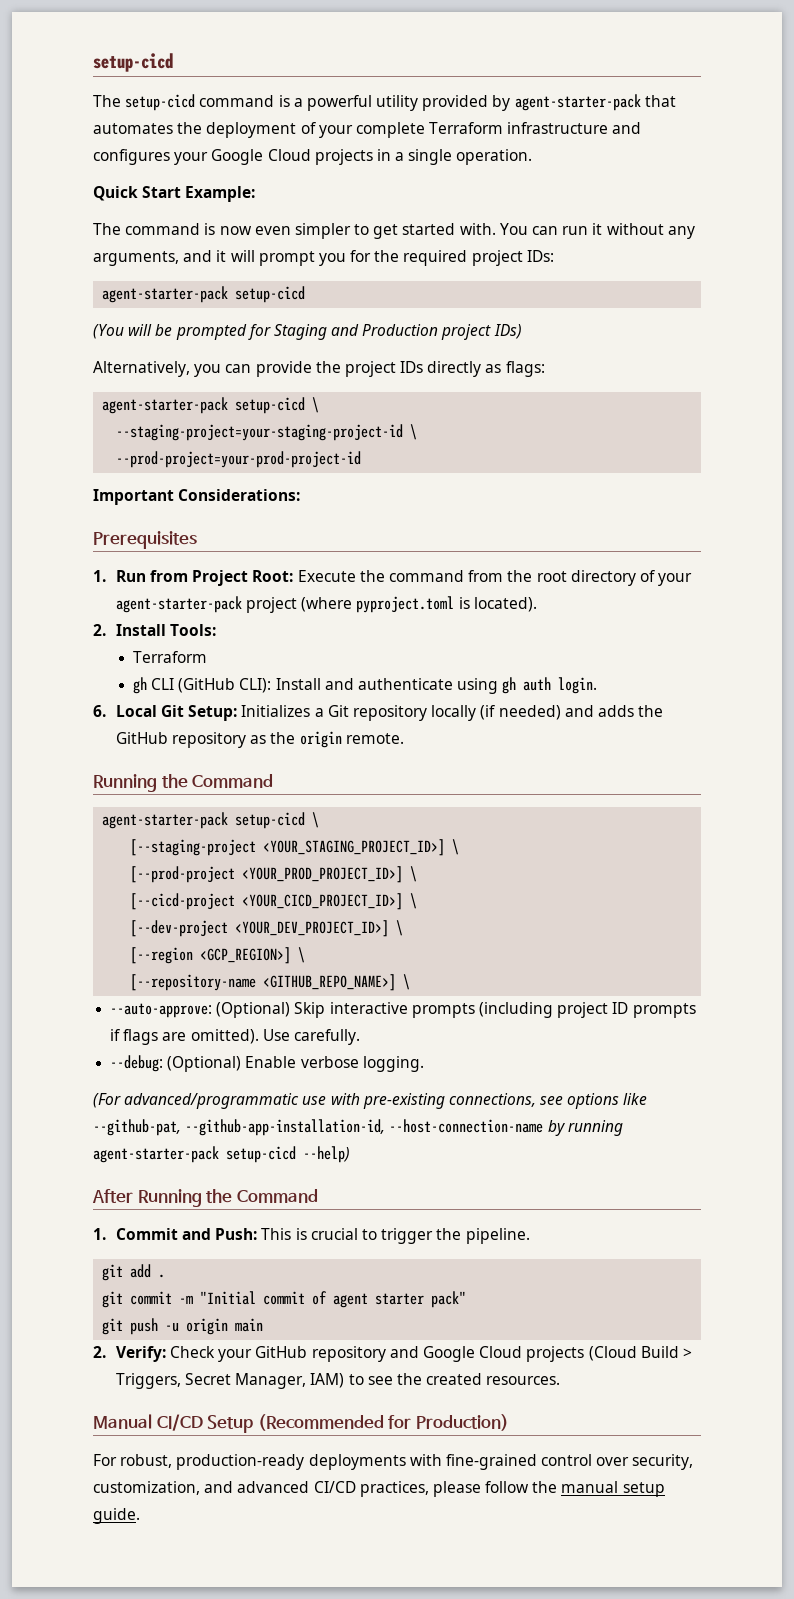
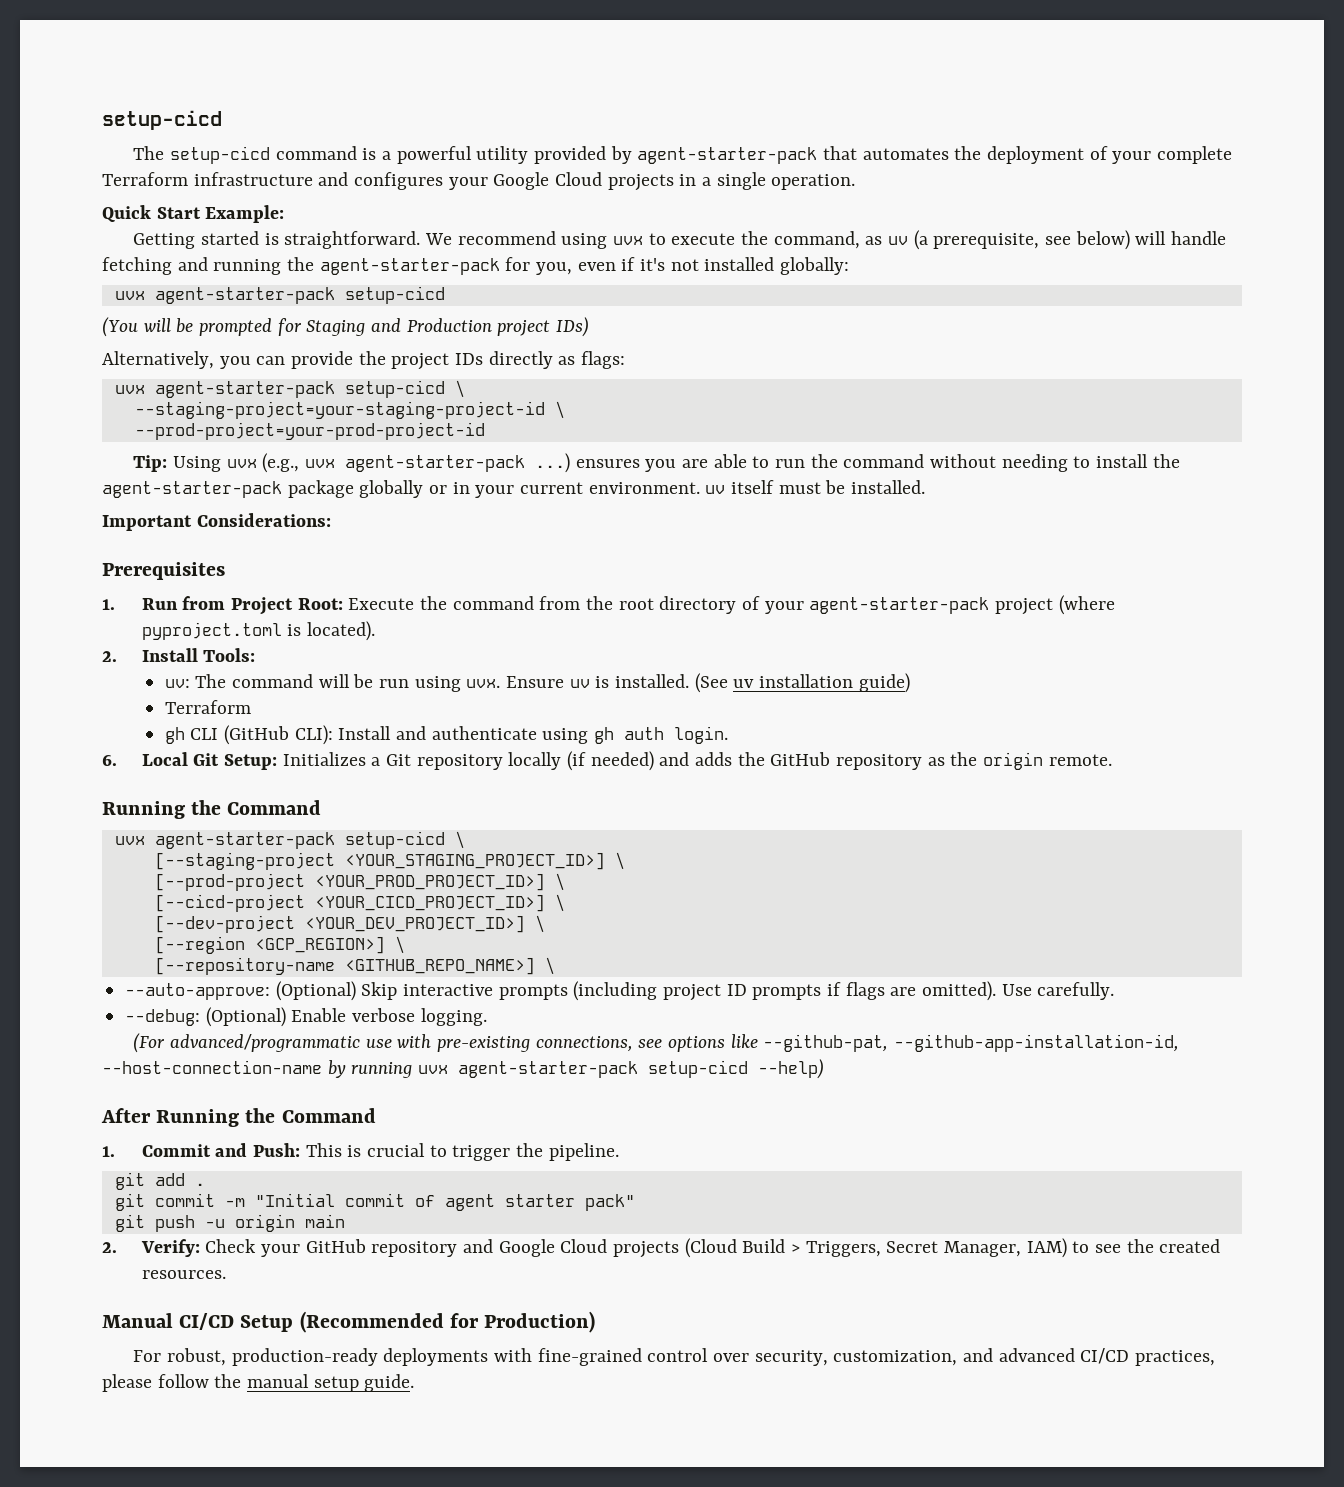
- The command is now even simpler to get started with. You can run it without any arguments, and it will prompt you for the required project IDs:
- agent-starter-pack setup-cicd
+ Getting started is straightforward. We recommend using uvx to execute the command, as uv (a prerequisite, see below) will handle fetching and running the agent-starter-pack for you, even if it's not installed globally:
+ uvx agent-starter-pack setup-cicd
  Alternatively, you can provide the project IDs directly as flags:
- agent-starter-pack setup-cicd \
+ uvx agent-starter-pack setup-cicd \
+ Tip: Using uvx (e.g., uvx agent-starter-pack ...) ensures you are able to run the command without needing to install the agent-starter-pack package globally or in your current environment. uv itself must be installed.
+ uv: The command will be run using uvx. Ensure uv is installed. (See uv installation guide)
  6. Local Git Setup: Initializes a Git repository locally (if needed) and adds the GitHub repository as the origin remote.
  Running the Command
- agent-starter-pack setup-cicd \
+ uvx agent-starter-pack setup-cicd \
- (For advanced/programmatic use with pre-existing connections, see options like --github-pat, --github-app-installation-id, --host-connection-name by running agent-starter-pack setup-cicd --help)
+ (For advanced/programmatic use with pre-existing connections, see options like --github-pat, --github-app-installation-id, --host-connection-name by running uvx agent-starter-pack setup-cicd --help)

